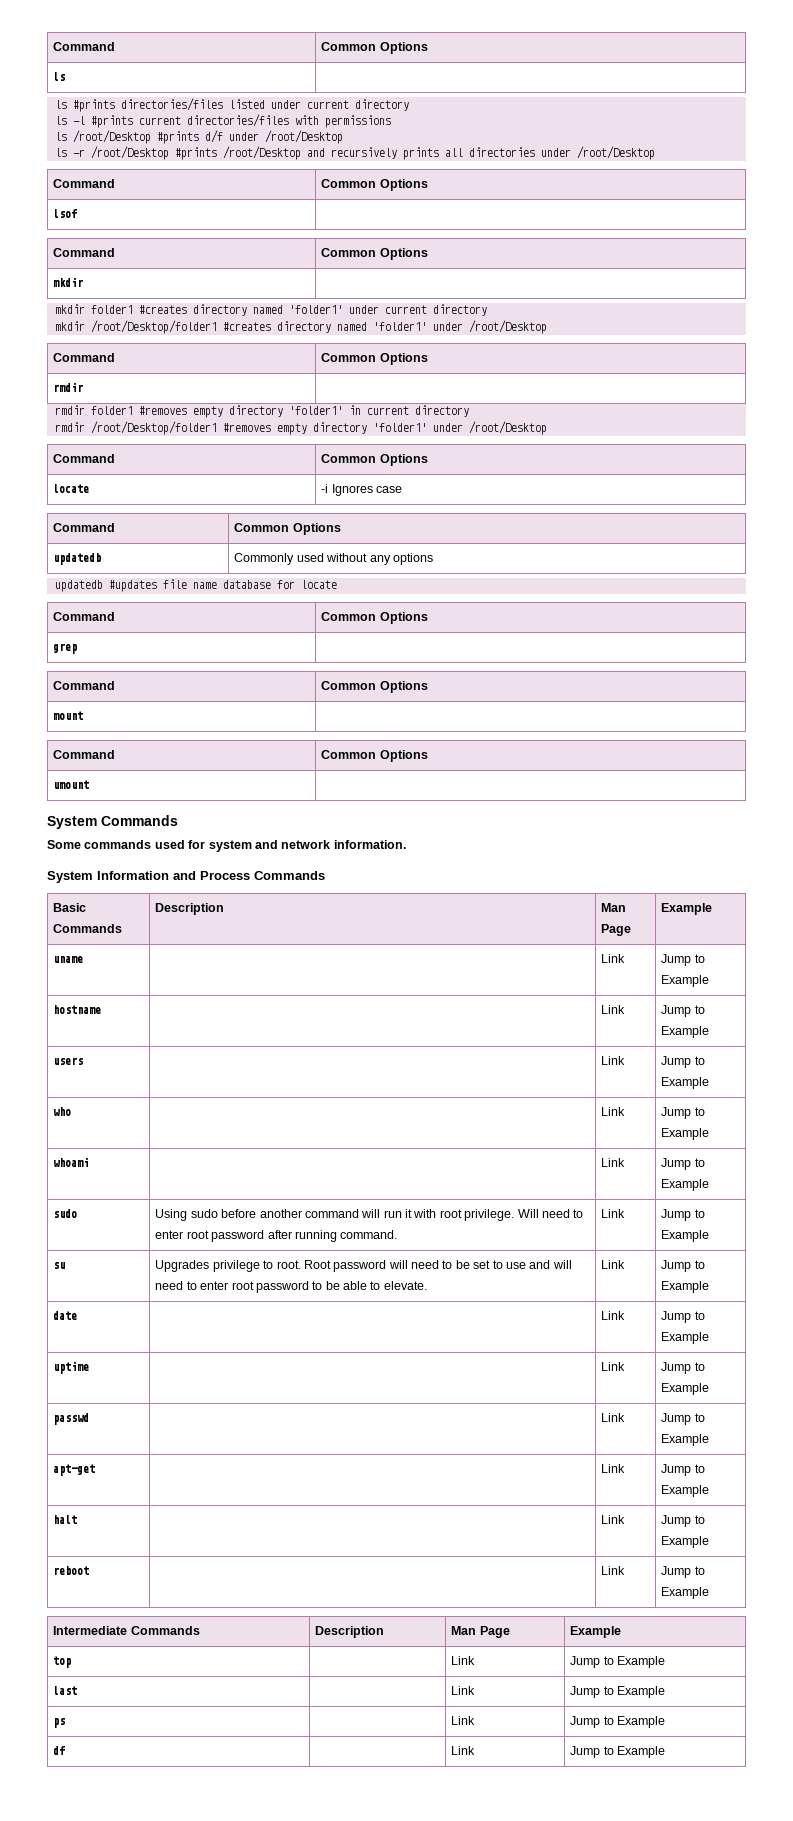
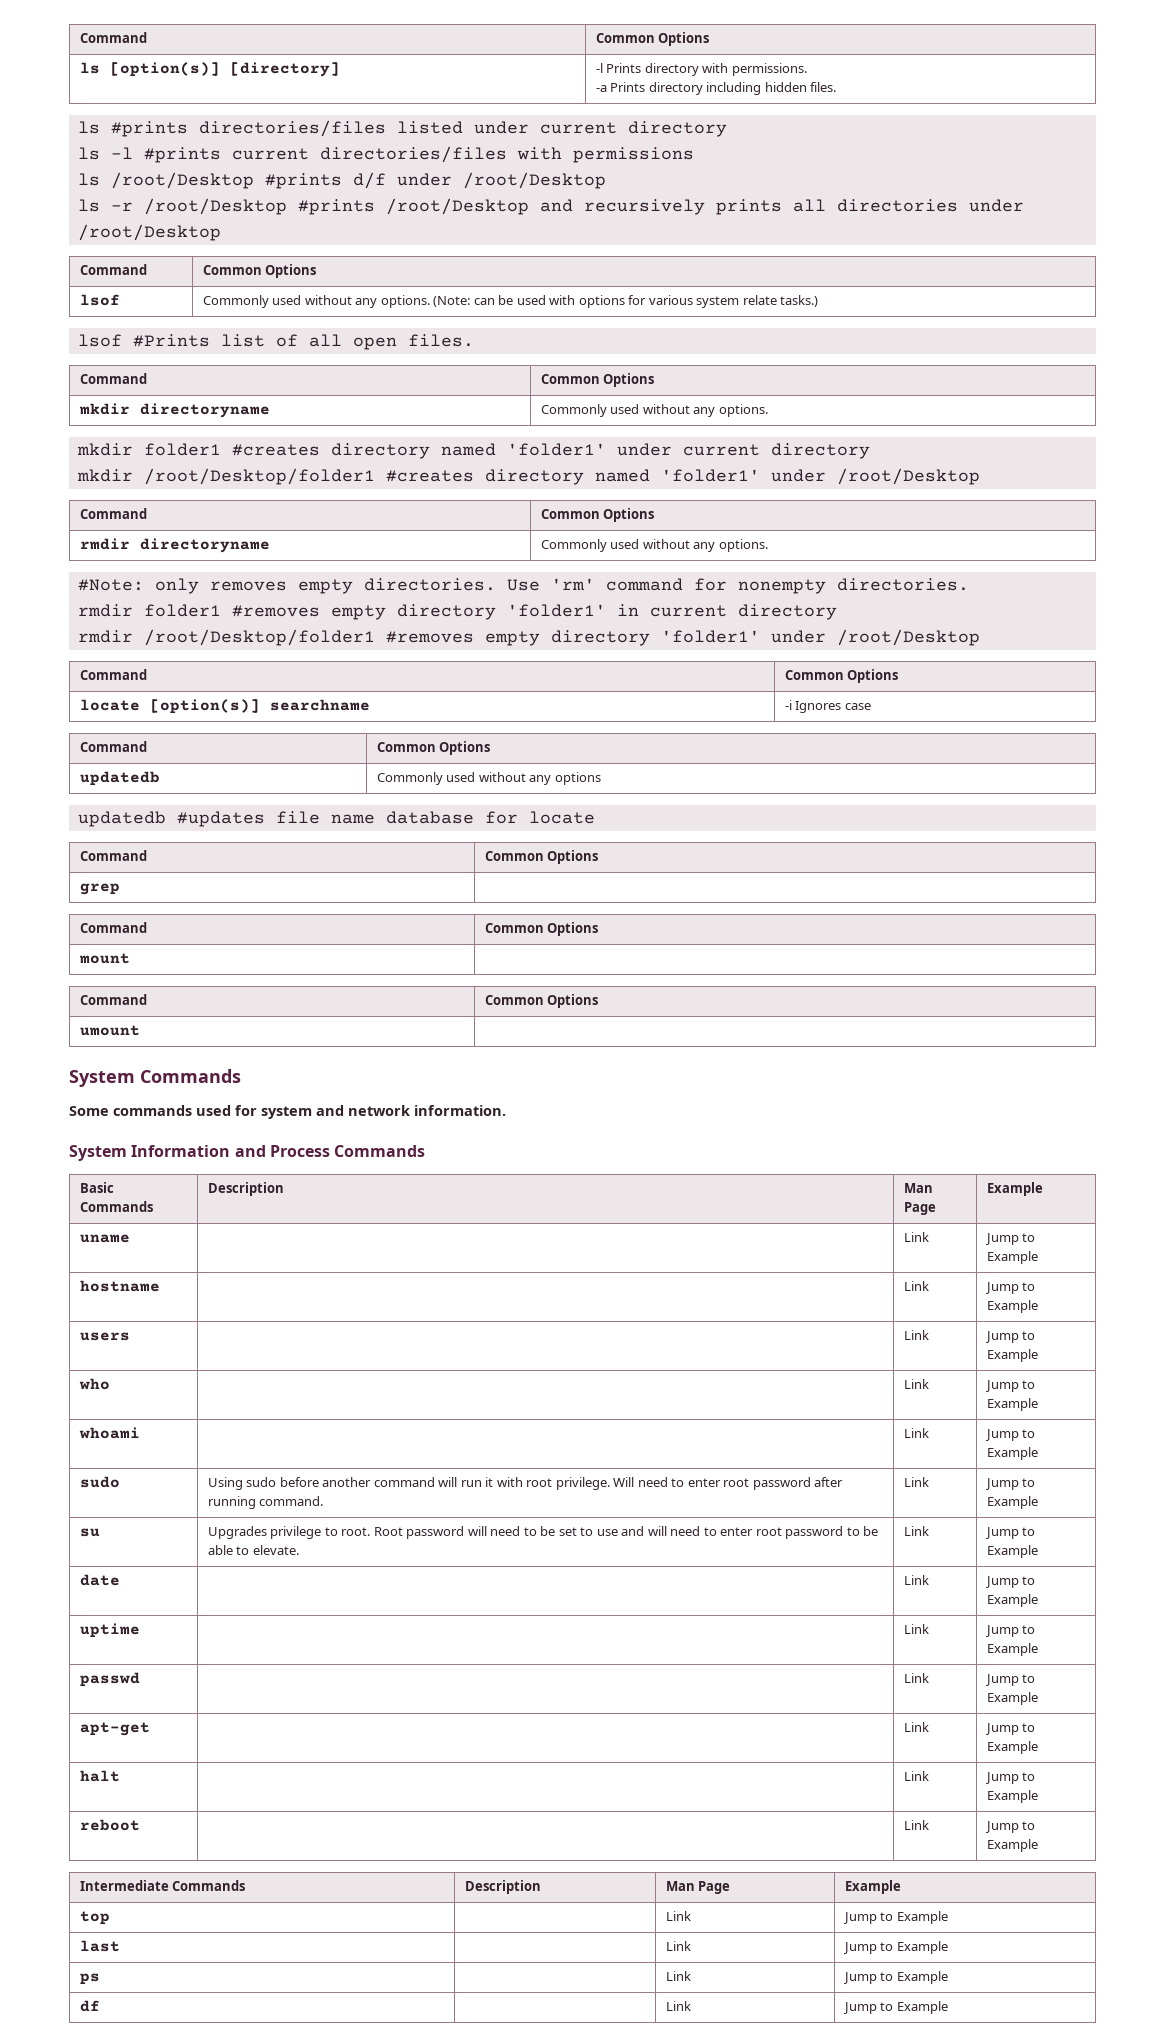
- ls |
+ ls [option(s)] [directory] | -l Prints directory with permissions.
+ -a Prints directory including hidden files.
- lsof |
+ lsof | Commonly used without any options. (Note: can be used with options for various system relate tasks.)
+ lsof #Prints list of all open files.
  Command | Common Options
- mkdir |
+ mkdir directoryname | Commonly used without any options.
- rmdir |
+ rmdir directoryname | Commonly used without any options.
+ #Note: only removes empty directories. Use 'rm' command for nonempty directories.
- locate | -i Ignores case
+ locate [option(s)] searchname | -i Ignores case

